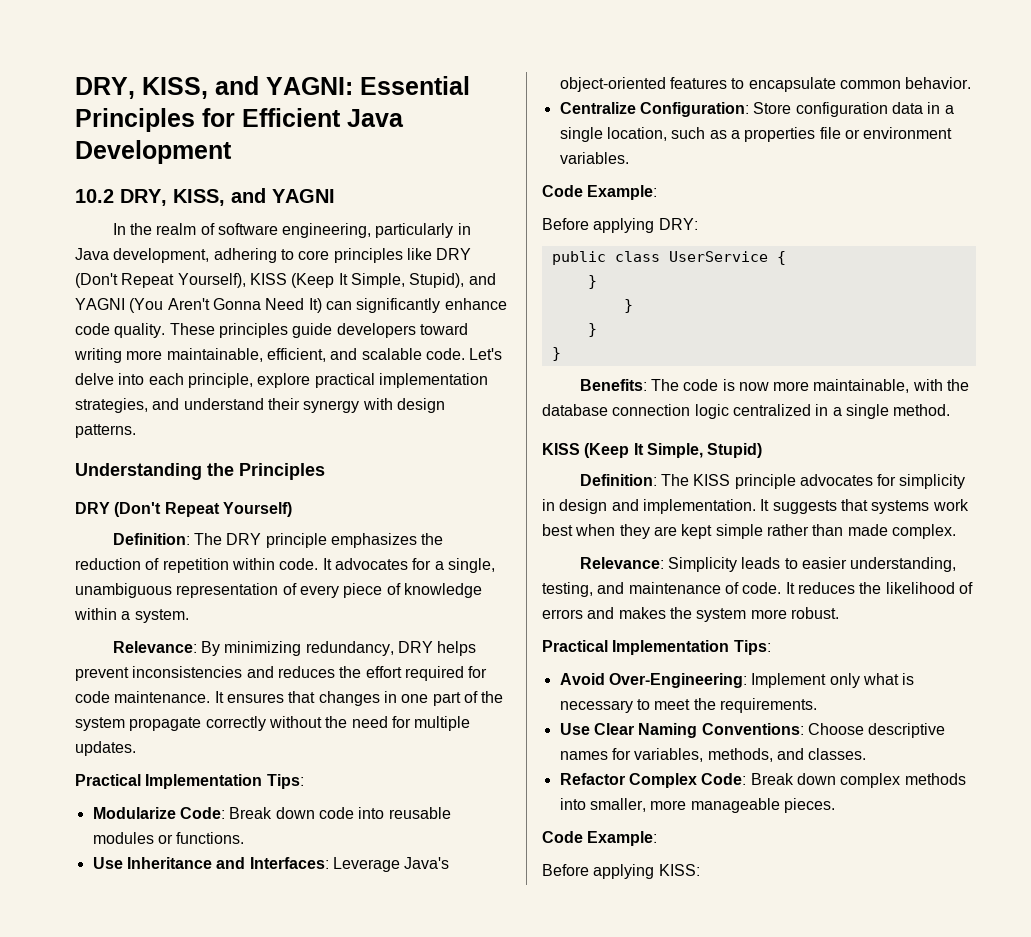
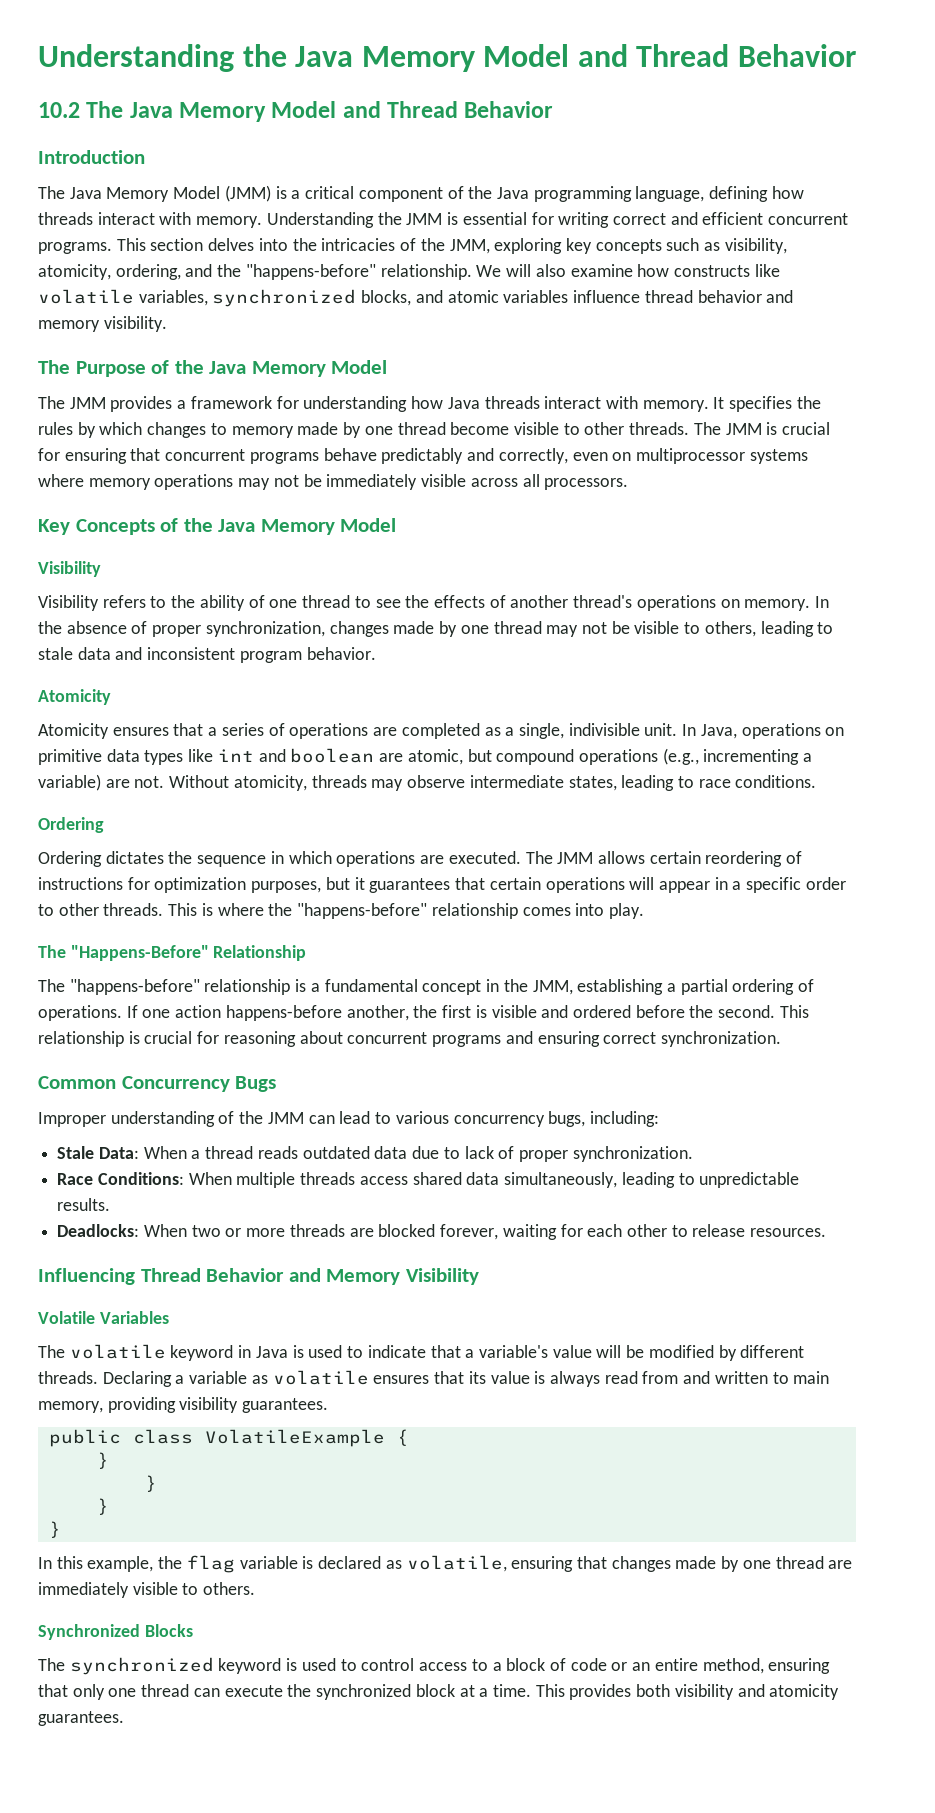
- DRY, KISS, and YAGNI: Essential Principles for Efficient Java Development
- 10.2 DRY, KISS, and YAGNI
- In the realm of software engineering, particularly in Java development, adhering to core principles like DRY (Don't Repeat Yourself), KISS (Keep It Simple, Stupid), and YAGNI (You Aren't Gonna Need It) can significantly enhance code quality. These principles guide developers toward writing more maintainable, efficient, and scalable code. Let's delve into each principle, explore practical implementation strategies, and understand their synergy with design patterns.
- Understanding the Principles
- DRY (Don't Repeat Yourself)
- Definition: The DRY principle emphasizes the reduction of repetition within code. It advocates for a single, unambiguous representation of every piece of knowledge within a system.
- Relevance: By minimizing redundancy, DRY helps prevent inconsistencies and reduces the effort required for code maintenance. It ensures that changes in one part of the system propagate correctly without the need for multiple updates.
- Practical Implementation Tips:
- Modularize Code: Break down code into reusable modules or functions.
- Use Inheritance and Interfaces: Leverage Java's object-oriented features to encapsulate common behavior.
- Centralize Configuration: Store configuration data in a single location, such as a properties file or environment variables.
- Code Example:
- Before applying DRY:
+ Understanding the Java Memory Model and Thread Behavior
+ 10.2 The Java Memory Model and Thread Behavior
+ Introduction
+ The Java Memory Model (JMM) is a critical component of the Java programming language, defining how threads interact with memory. Understanding the JMM is essential for writing correct and efficient concurrent programs. This section delves into the intricacies of the JMM, exploring key concepts such as visibility, atomicity, ordering, and the "happens-before" relationship. We will also examine how constructs like volatile variables, synchronized blocks, and atomic variables influence thread behavior and memory visibility.
+ The Purpose of the Java Memory Model
+ The JMM provides a framework for understanding how Java threads interact with memory. It specifies the rules by which changes to memory made by one thread become visible to other threads. The JMM is crucial for ensuring that concurrent programs behave predictably and correctly, even on multiprocessor systems where memory operations may not be immediately visible across all processors.
+ Key Concepts of the Java Memory Model
+ Visibility
+ Visibility refers to the ability of one thread to see the effects of another thread's operations on memory. In the absence of proper synchronization, changes made by one thread may not be visible to others, leading to stale data and inconsistent program behavior.
+ Atomicity
+ Atomicity ensures that a series of operations are completed as a single, indivisible unit. In Java, operations on primitive data types like int and boolean are atomic, but compound operations (e.g., incrementing a variable) are not. Without atomicity, threads may observe intermediate states, leading to race conditions.
+ Ordering
+ Ordering dictates the sequence in which operations are executed. The JMM allows certain reordering of instructions for optimization purposes, but it guarantees that certain operations will appear in a specific order to other threads. This is where the "happens-before" relationship comes into play.
+ The "Happens-Before" Relationship
+ The "happens-before" relationship is a fundamental concept in the JMM, establishing a partial ordering of operations. If one action happens-before another, the first is visible and ordered before the second. This relationship is crucial for reasoning about concurrent programs and ensuring correct synchronization.
+ Common Concurrency Bugs
+ Improper understanding of the JMM can lead to various concurrency bugs, including:
+ Stale Data: When a thread reads outdated data due to lack of proper synchronization.
+ Race Conditions: When multiple threads access shared data simultaneously, leading to unpredictable results.
+ Deadlocks: When two or more threads are blocked forever, waiting for each other to release resources.
+ Influencing Thread Behavior and Memory Visibility
+ Volatile Variables
+ The volatile keyword in Java is used to indicate that a variable's value will be modified by different threads. Declaring a variable as volatile ensures that its value is always read from and written to main memory, providing visibility guarantees.
- public class UserService {
+ public class VolatileExample {
- Benefits: The code is now more maintainable, with the database connection logic centralized in a single method.
- KISS (Keep It Simple, Stupid)
- Definition: The KISS principle advocates for simplicity in design and implementation. It suggests that systems work best when they are kept simple rather than made complex.
- Relevance: Simplicity leads to easier understanding, testing, and maintenance of code. It reduces the likelihood of errors and makes the system more robust.
- Practical Implementation Tips:
- Avoid Over-Engineering: Implement only what is necessary to meet the requirements.
- Use Clear Naming Conventions: Choose descriptive names for variables, methods, and classes.
- Refactor Complex Code: Break down complex methods into smaller, more manageable pieces.
- Code Example:
- Before applying KISS:
+ In this example, the flag variable is declared as volatile, ensuring that changes made by one thread are immediately visible to others.
+ Synchronized Blocks
+ The synchronized keyword is used to control access to a block of code or an entire method, ensuring that only one thread can execute the synchronized block at a time. This provides both visibility and atomicity guarantees.

